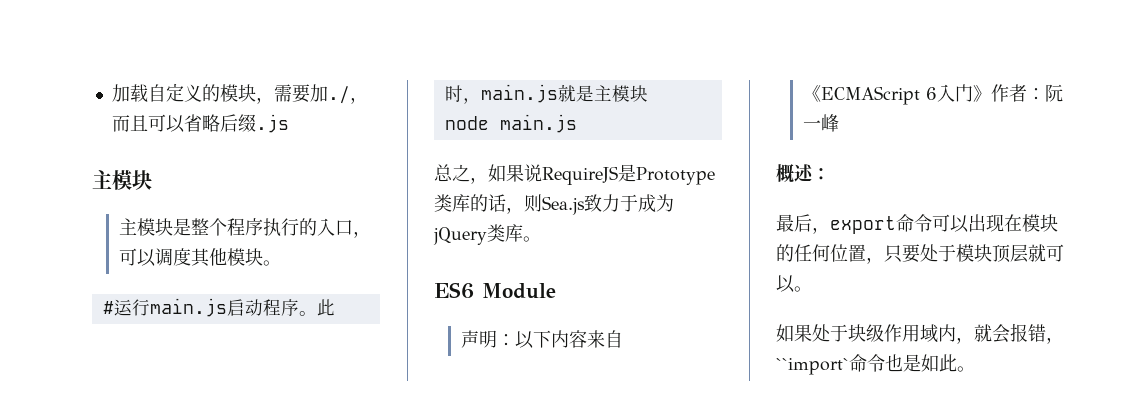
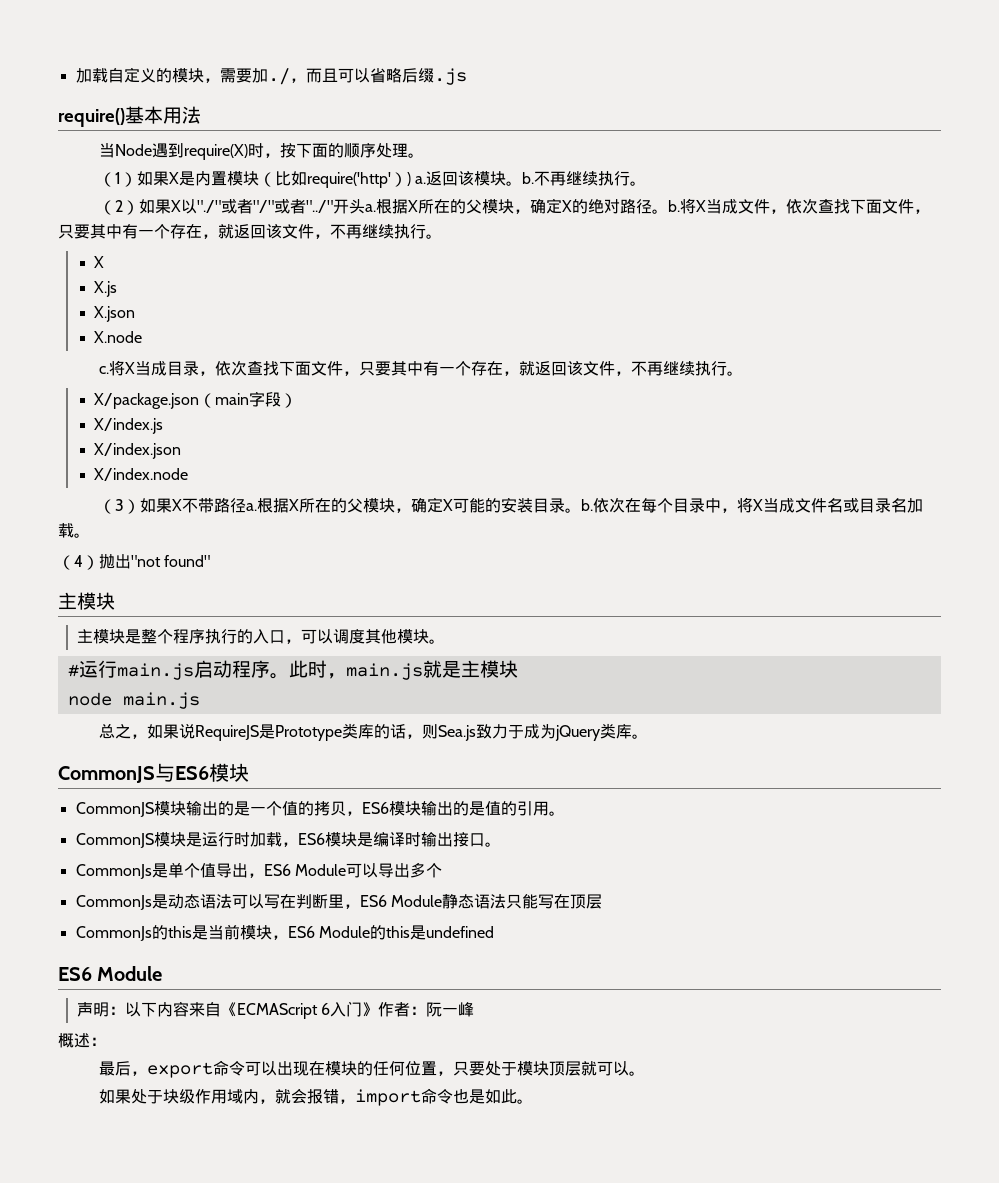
+ require()基本用法
+ 当Node遇到require(X)时，按下面的顺序处理。
+ （1）如果X是内置模块（比如require('http'）) a.返回该模块。b.不再继续执行。
+ （2）如果X以"./"或者"/"或者"../"开头a.根据X所在的父模块，确定X的绝对路径。b.将X当成文件，依次查找下面文件，只要其中有一个存在，就返回该文件，不再继续执行。
+ X
+ X.js
+ X.json
+ X.node
+ c.将X当成目录，依次查找下面文件，只要其中有一个存在，就返回该文件，不再继续执行。
+ X/package.json（main字段）
+ X/index.js
+ X/index.json
+ X/index.node
+ （3）如果X不带路径a.根据X所在的父模块，确定X可能的安装目录。b.依次在每个目录中，将X当成文件名或目录名加载。
+ （4）抛出"not found"
+ CommonJS与ES6模块
+ CommonJS模块输出的是一个值的拷贝，ES6模块输出的是值的引用。
+ CommonJS模块是运行时加载，ES6模块是编译时输出接口。
+ CommonJs是单个值导出，ES6 Module可以导出多个
+ CommonJs是动态语法可以写在判断里，ES6 Module静态语法只能写在顶层
+ CommonJs的this是当前模块，ES6 Module的this是undefined
- 如果处于块级作用域内，就会报错，``import`命令也是如此。
+ 如果处于块级作用域内，就会报错，import命令也是如此。

